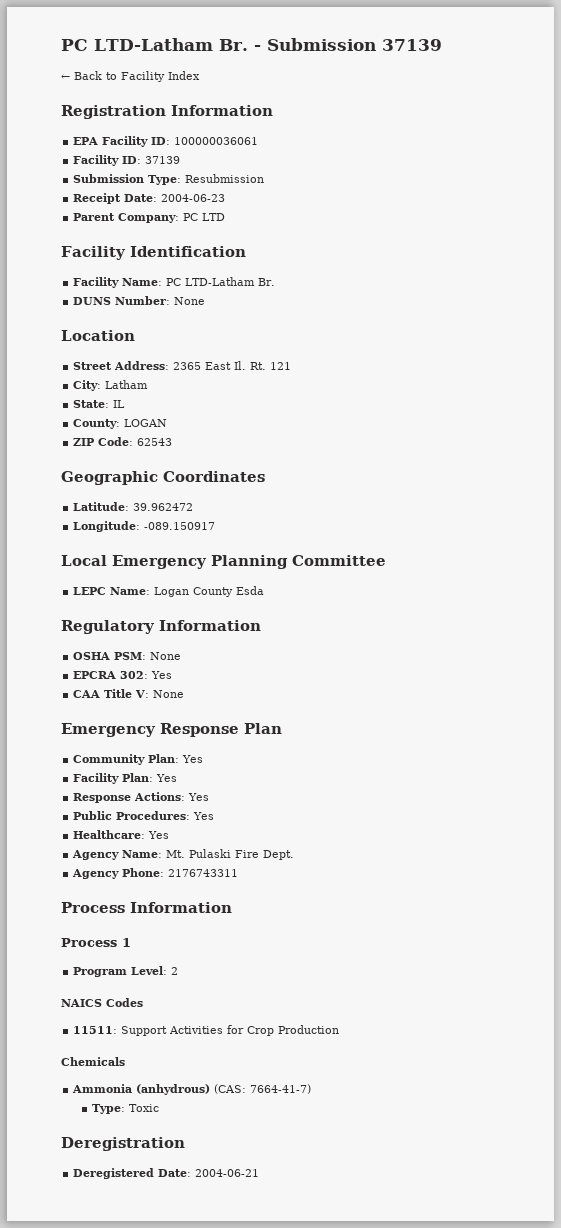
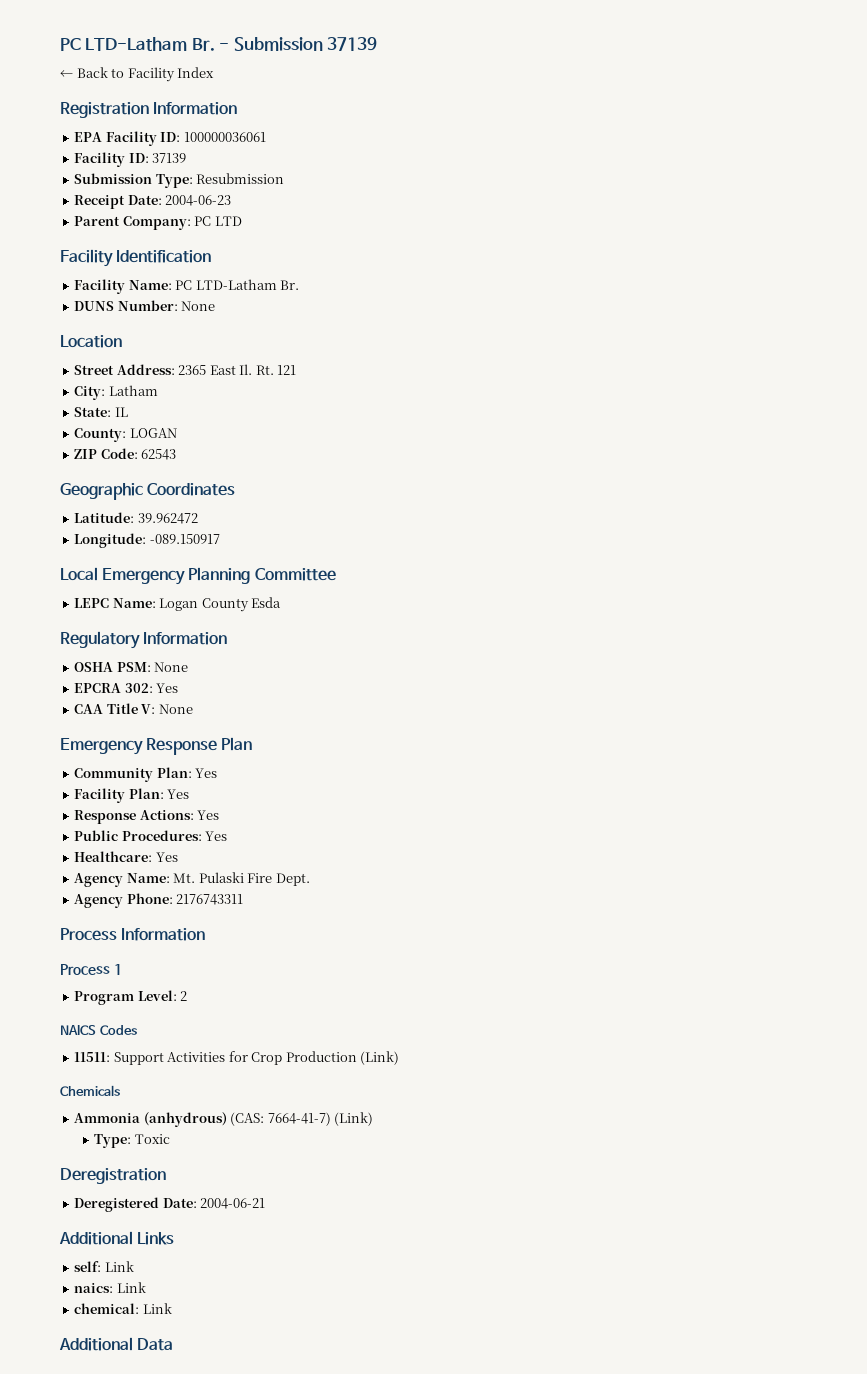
- 11511: Support Activities for Crop Production
+ 11511: Support Activities for Crop Production (Link)
- Ammonia (anhydrous) (CAS: 7664-41-7)
+ Ammonia (anhydrous) (CAS: 7664-41-7) (Link)
+ Additional Links
+ self: Link
+ naics: Link
+ chemical: Link
+ Additional Data

